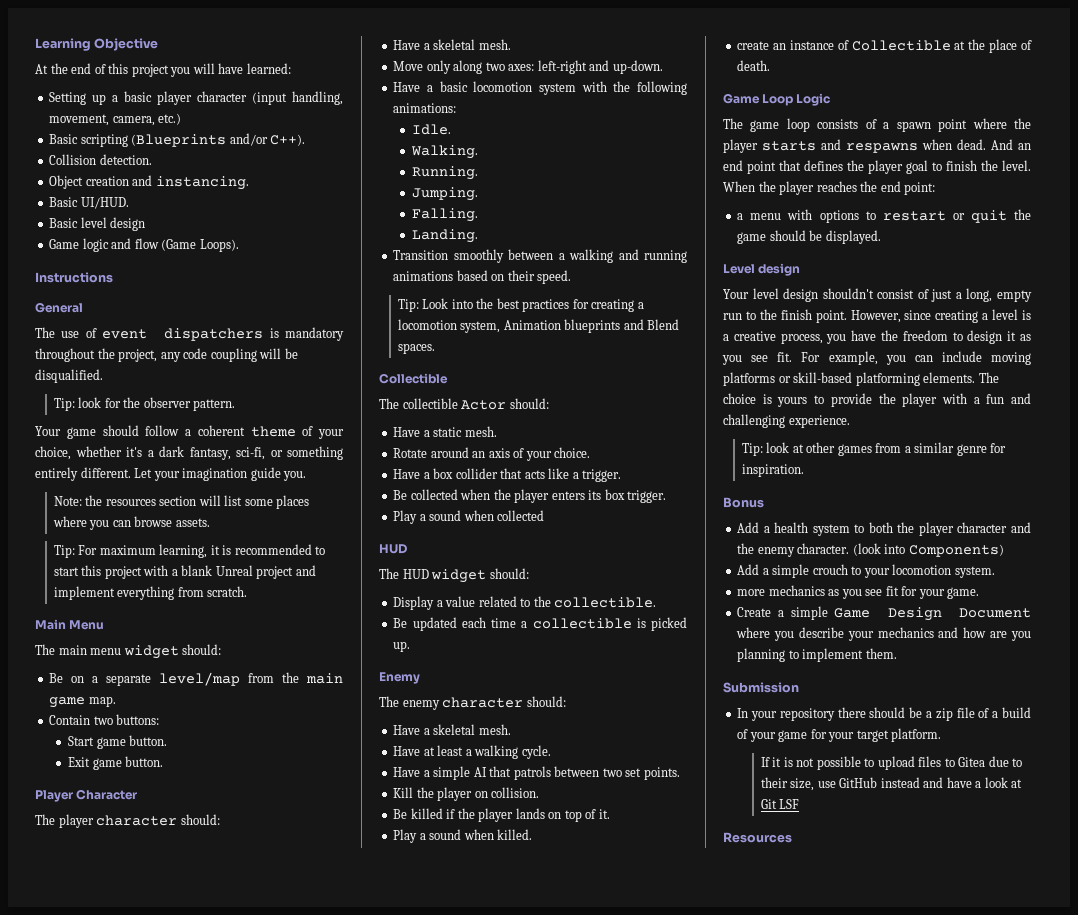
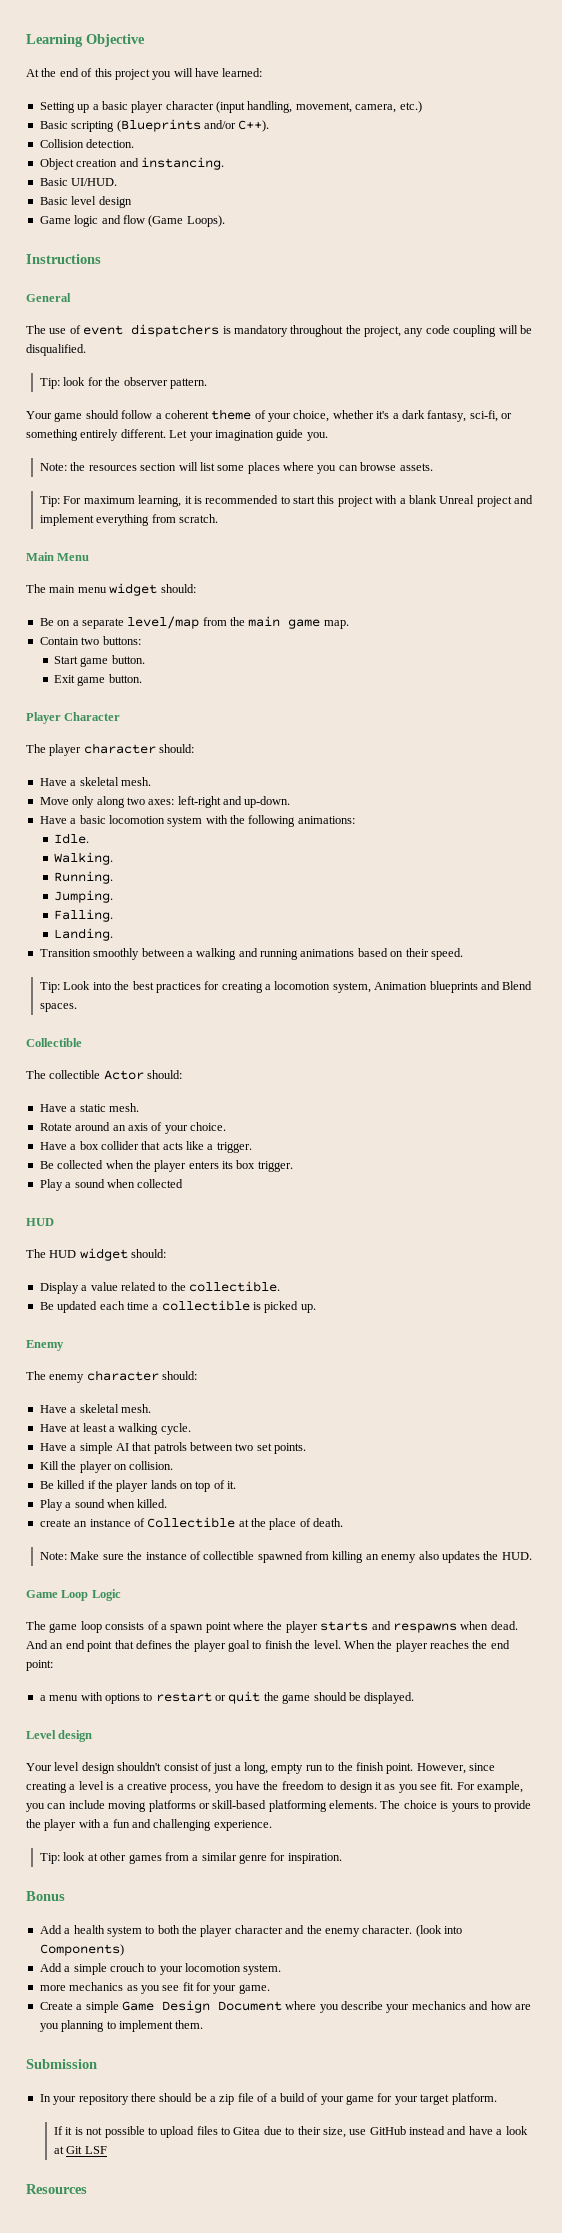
+ Note: Make sure the instance of collectible spawned from killing an enemy also updates the HUD.

